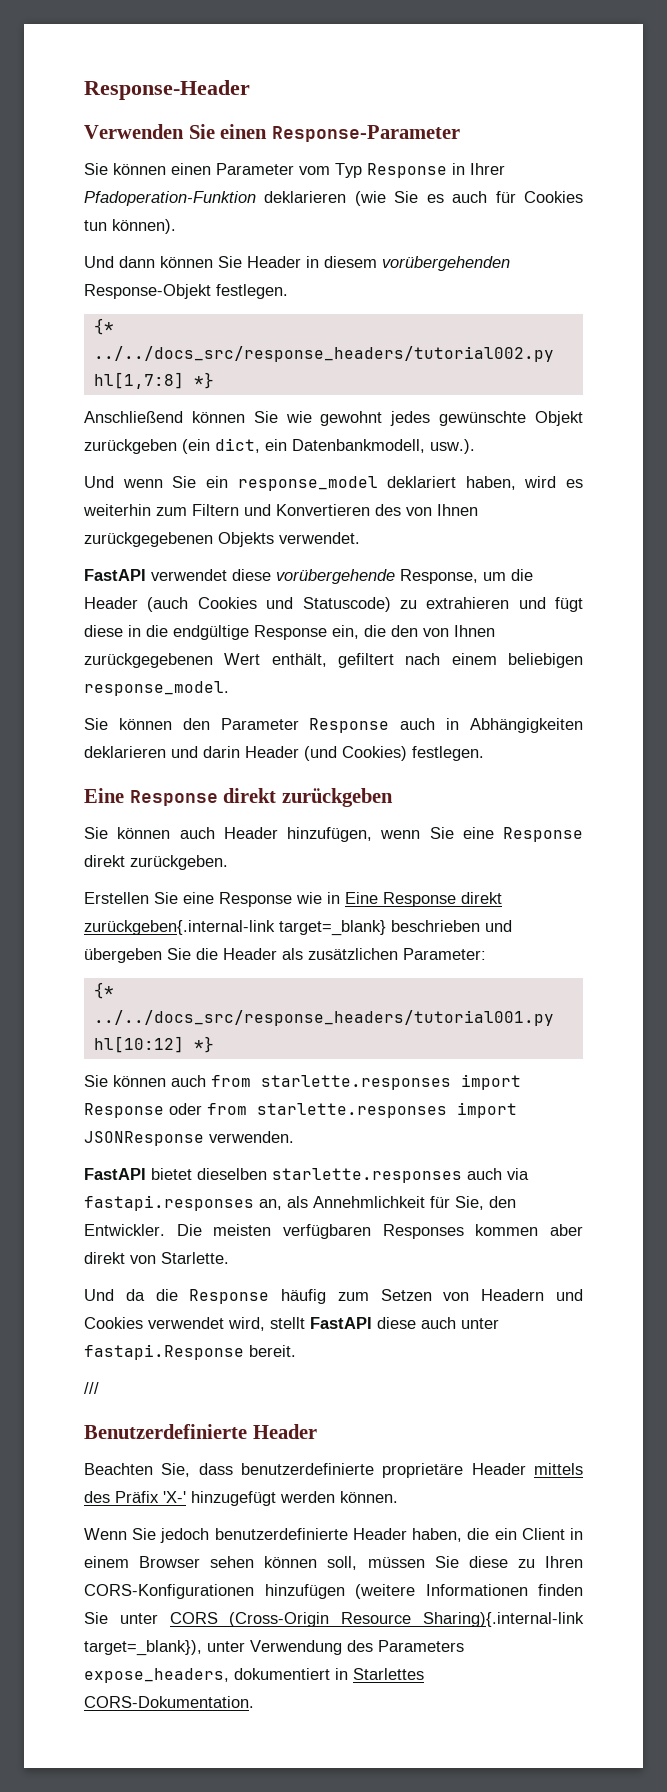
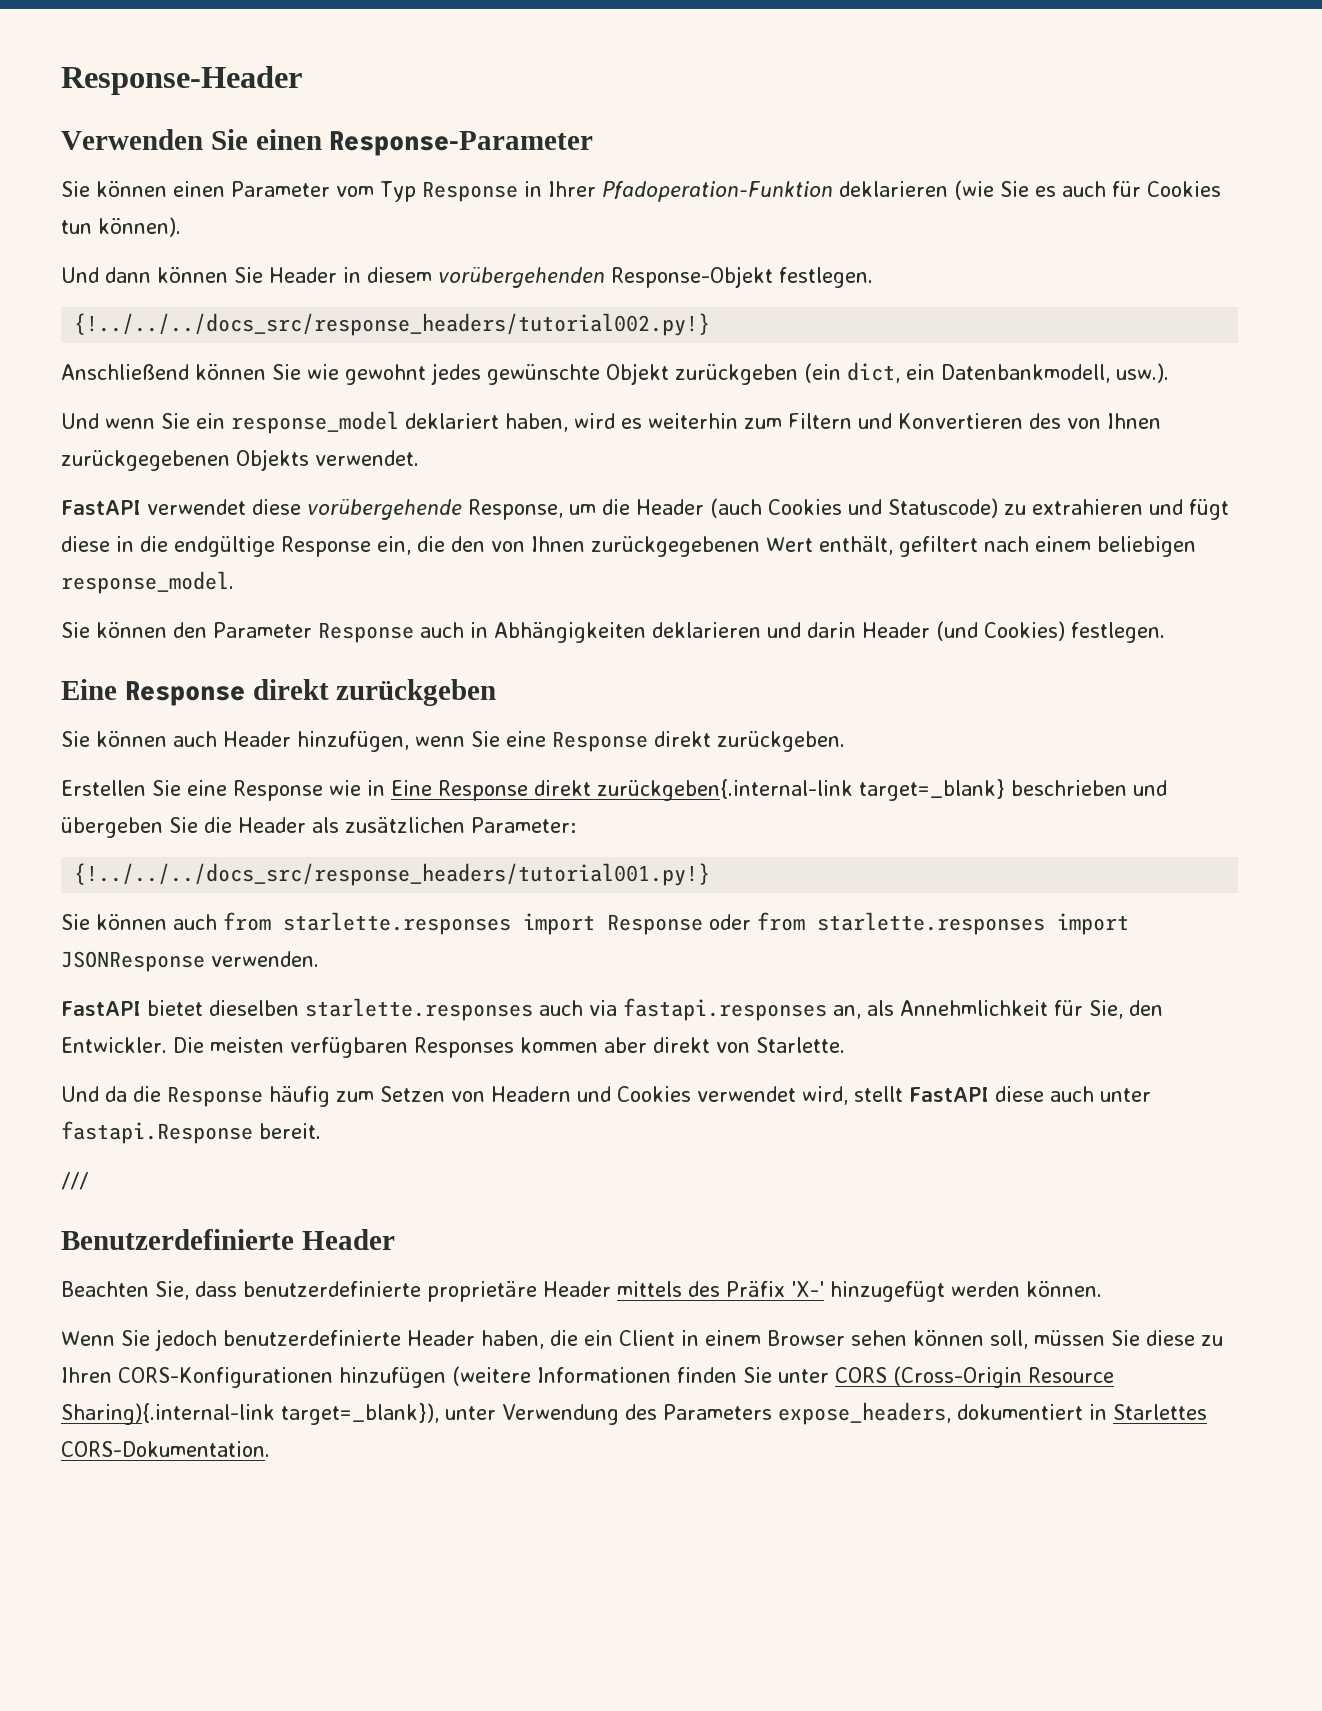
- {* ../../docs_src/response_headers/tutorial002.py hl[1,7:8] *}
+ {!../../../docs_src/response_headers/tutorial002.py!}
- {* ../../docs_src/response_headers/tutorial001.py hl[10:12] *}
+ {!../../../docs_src/response_headers/tutorial001.py!}

